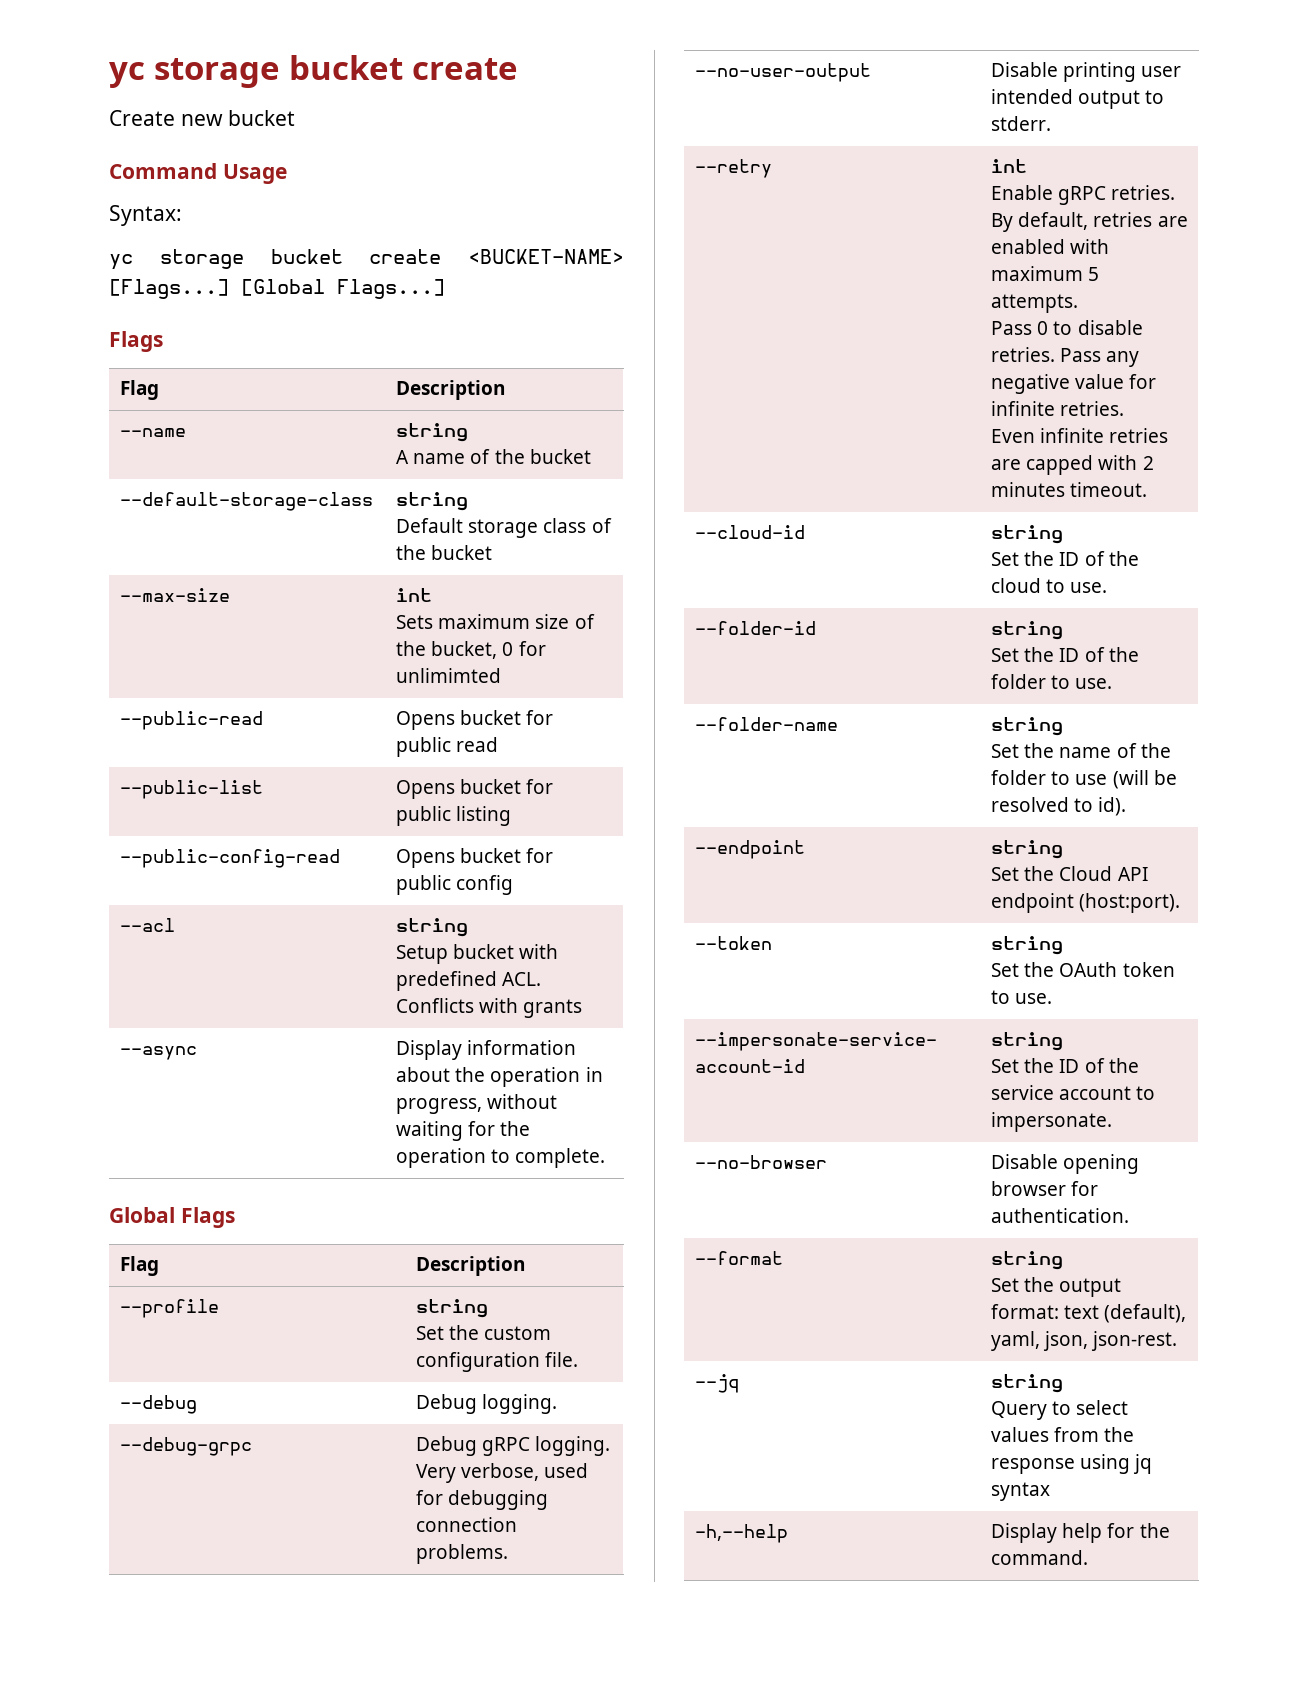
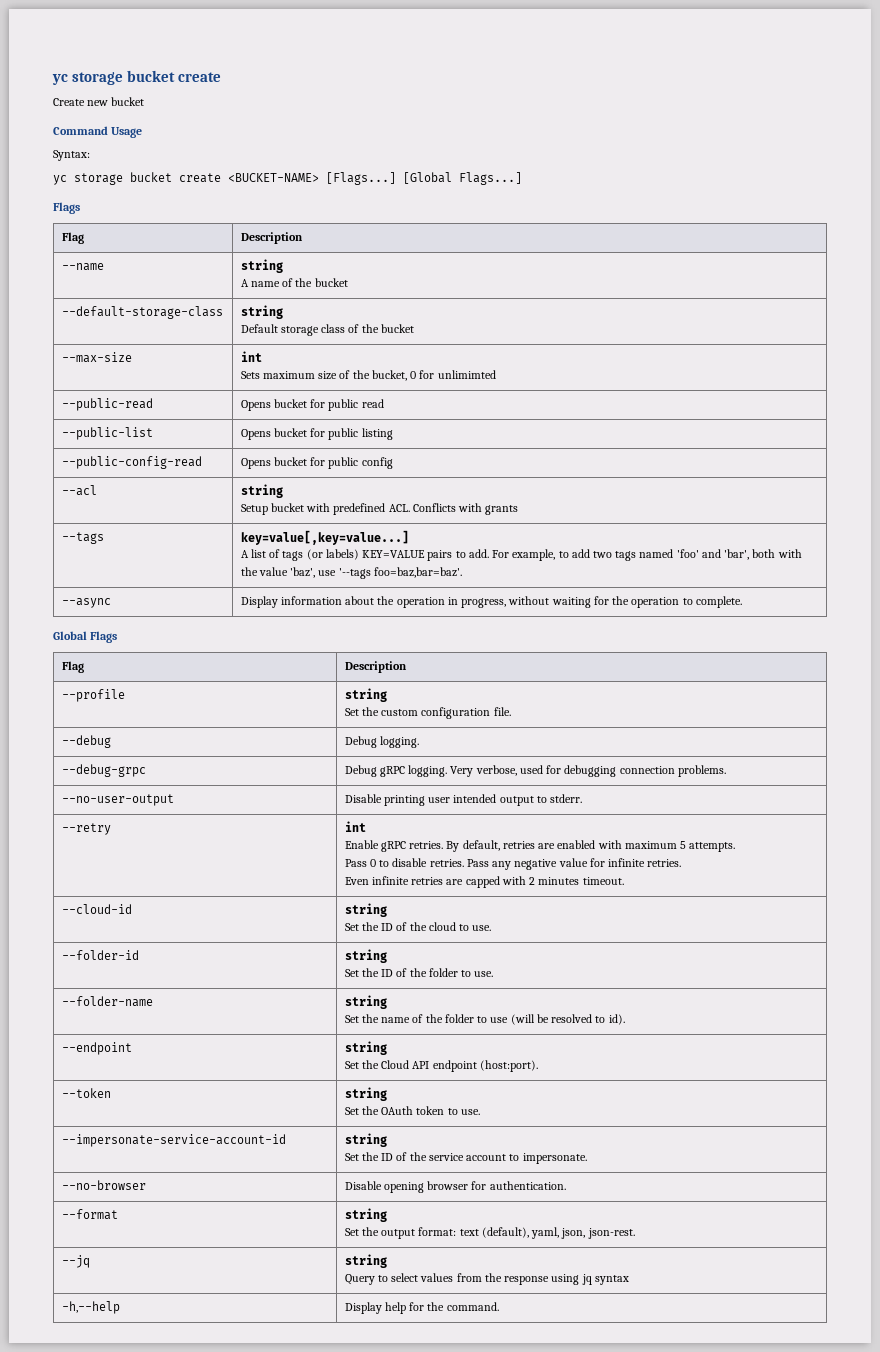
+ --tags | key=value[,key=value...]
+ A list of tags (or labels) KEY=VALUE pairs to add. For example, to add two tags named 'foo' and 'bar', both with the value 'baz', use '--tags foo=baz,bar=baz'.

